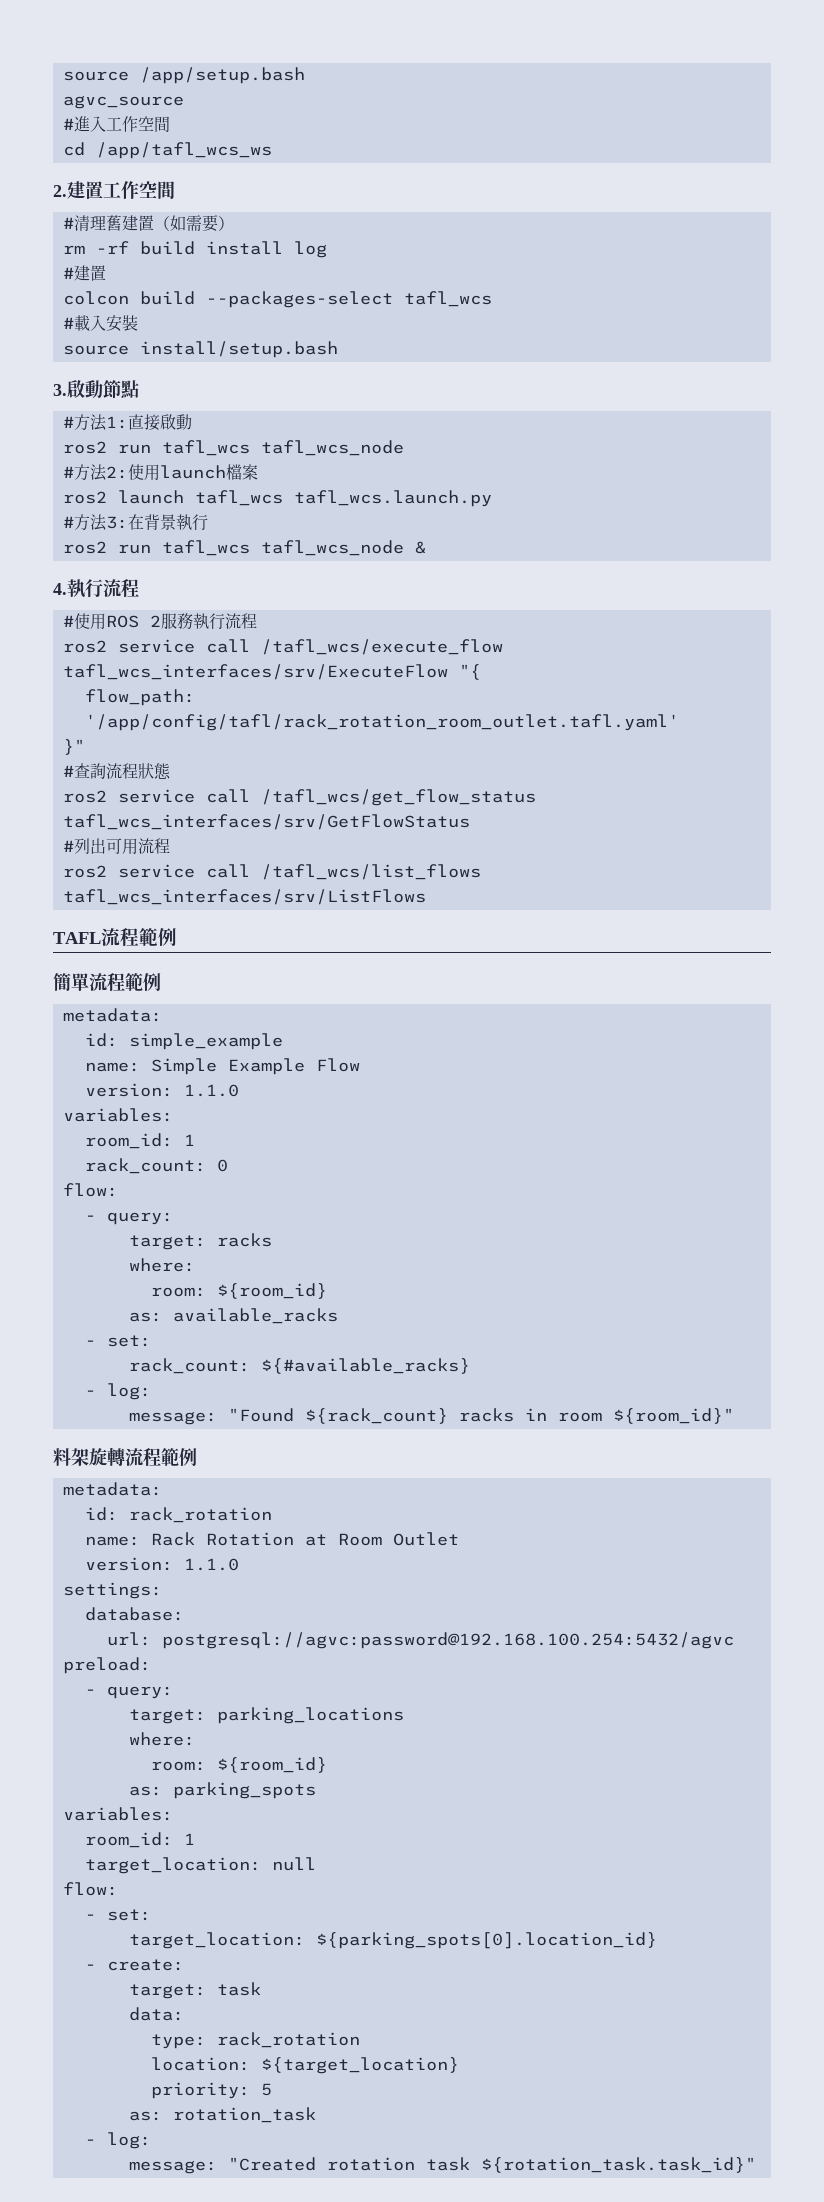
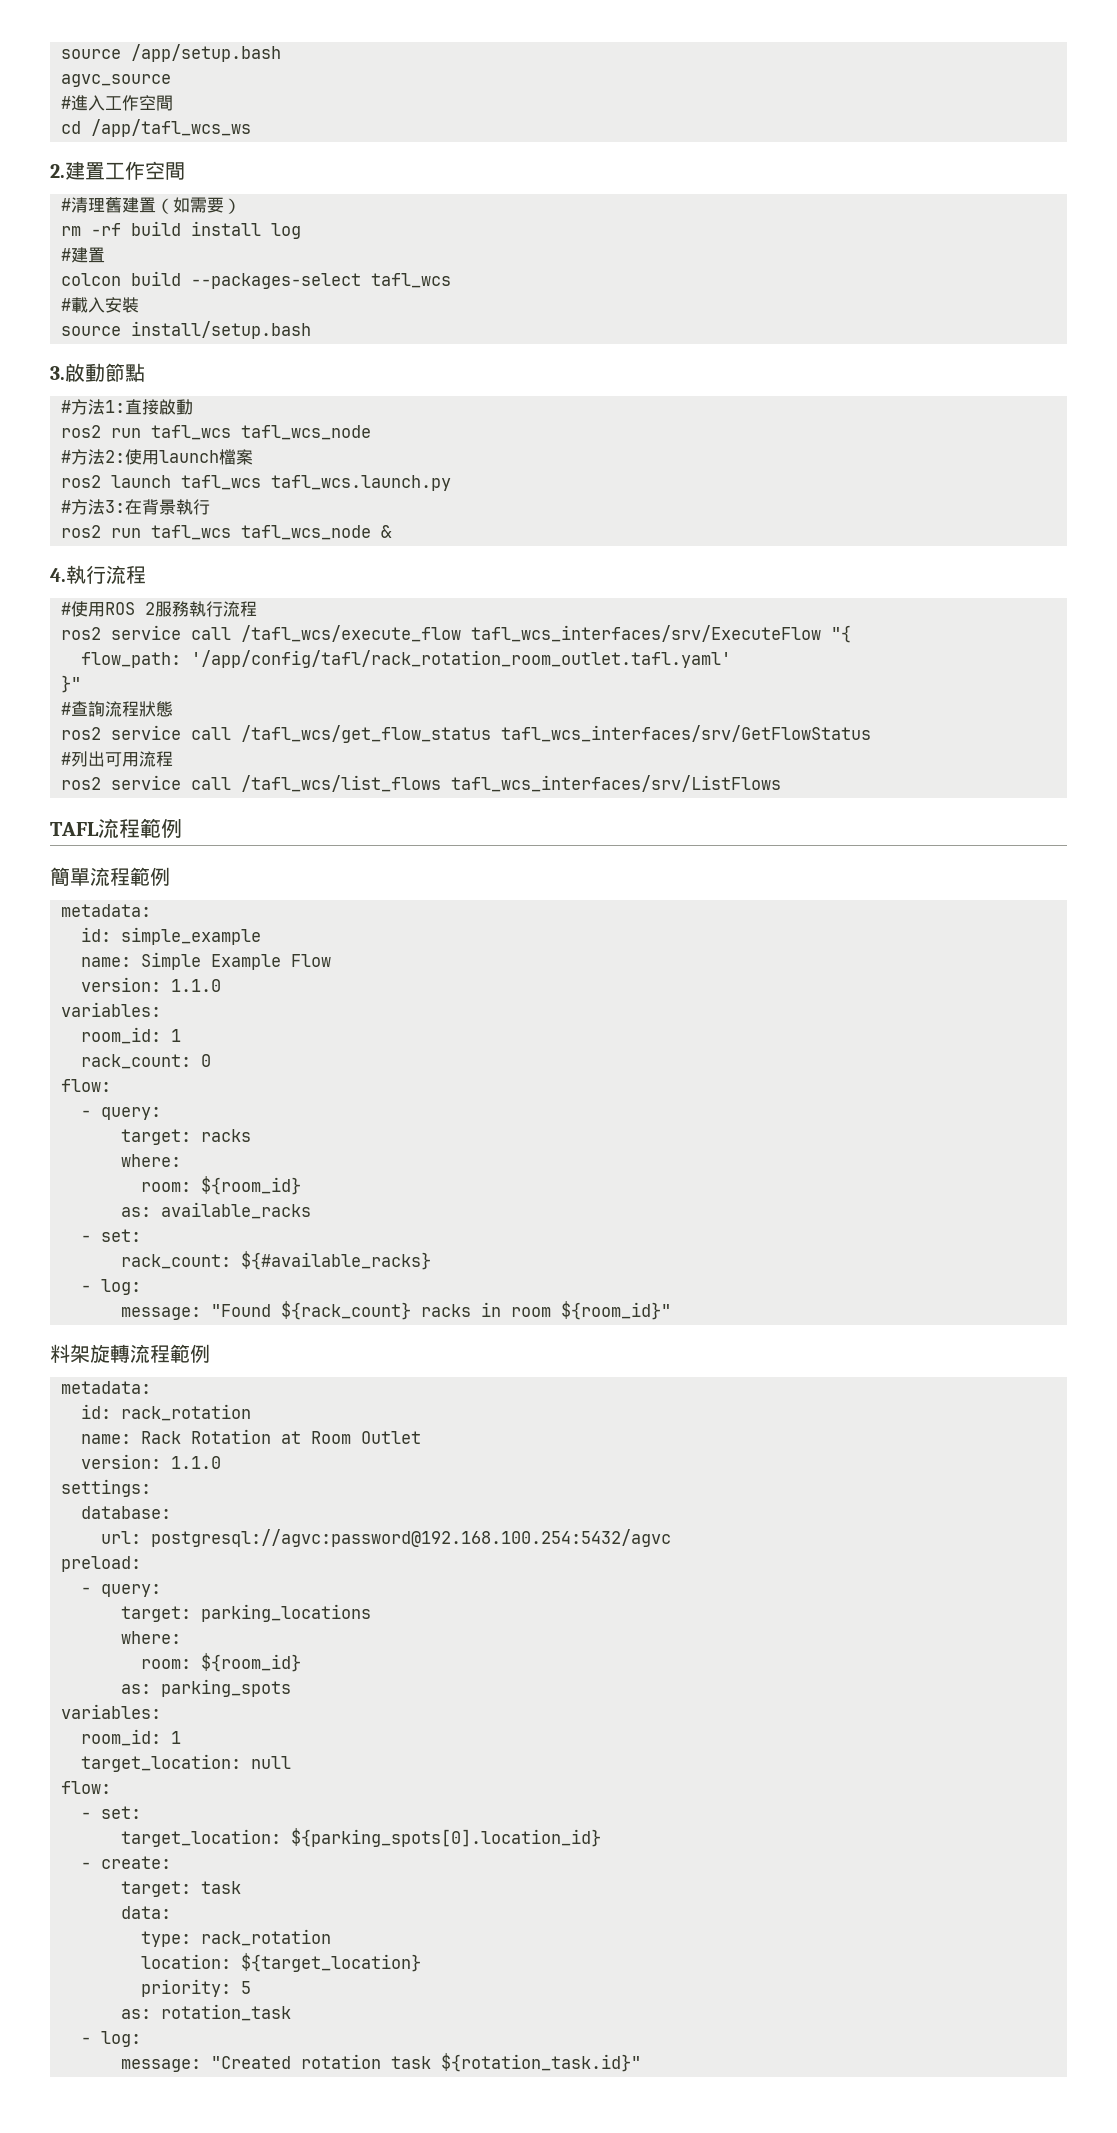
- message: "Created rotation task ${rotation_task.task_id}"
+ message: "Created rotation task ${rotation_task.id}"

